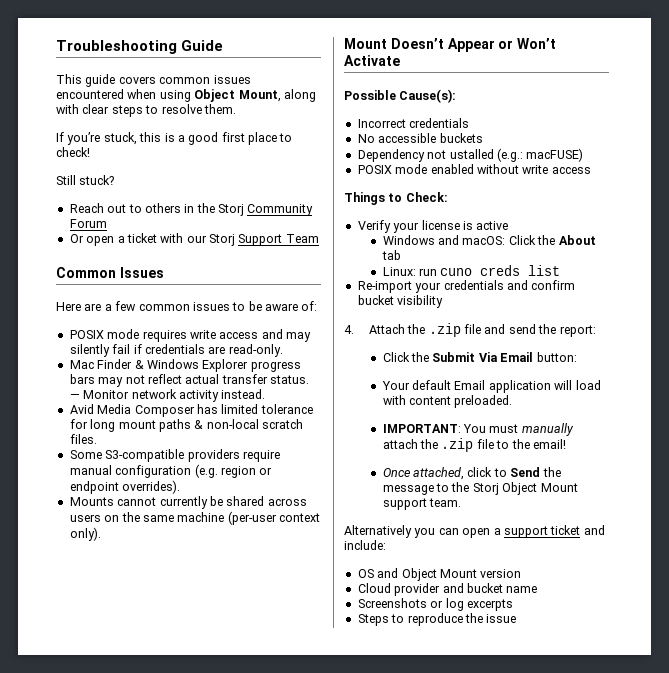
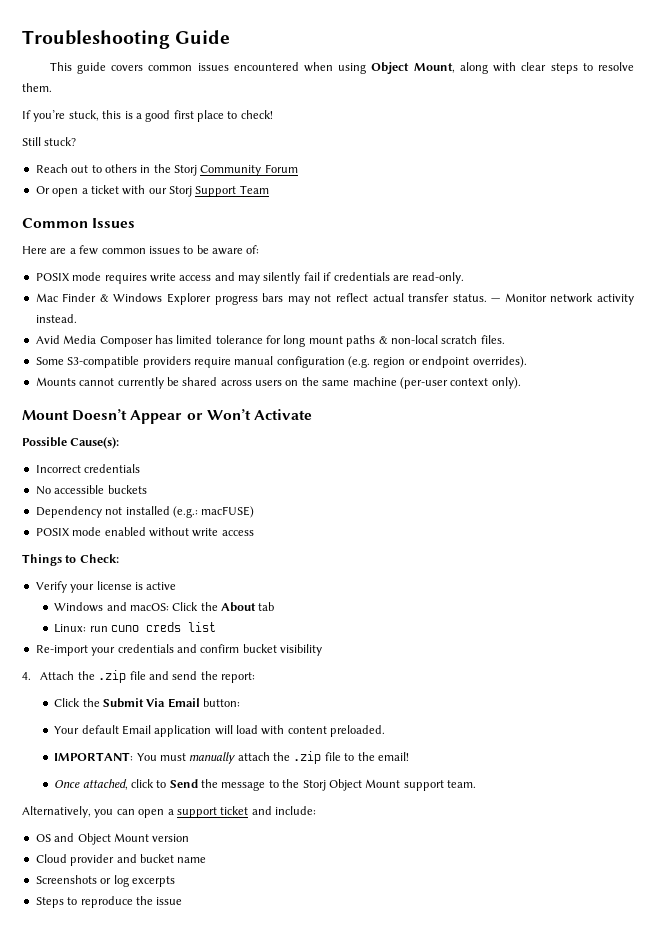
- Dependency not ustalled (e.g.: macFUSE)
+ Dependency not installed (e.g.: macFUSE)
- Alternatively you can open a support ticket and include:
+ Alternatively, you can open a support ticket and include:

